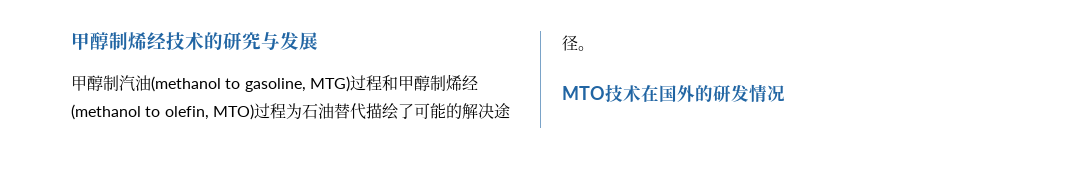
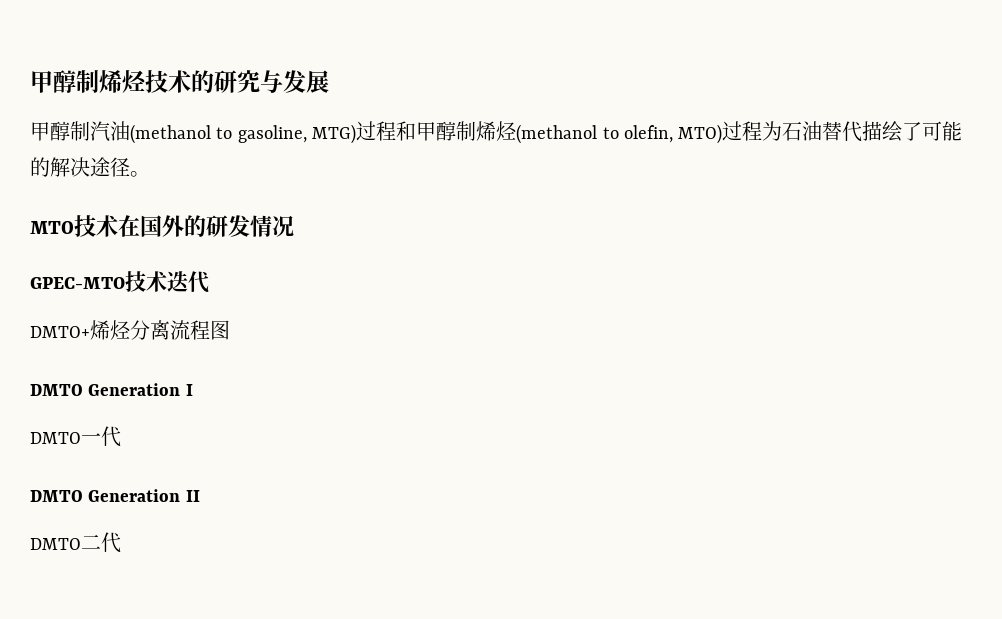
- 甲醇制烯经技术的研究与发展
+ 甲醇制烯烃技术的研究与发展
- 甲醇制汽油(methanol to gasoline, MTG)过程和甲醇制烯经(methanol to olefin, MTO)过程为石油替代描绘了可能的解决途径。
+ 甲醇制汽油(methanol to gasoline, MTG)过程和甲醇制烯烃(methanol to olefin, MTO)过程为石油替代描绘了可能的解决途径。
+ GPEC-MTO技术迭代
+ DMTO+烯烃分离流程图
+ DMTO Generation I
+ DMTO一代
+ DMTO Generation II
+ DMTO二代

